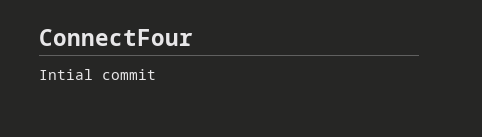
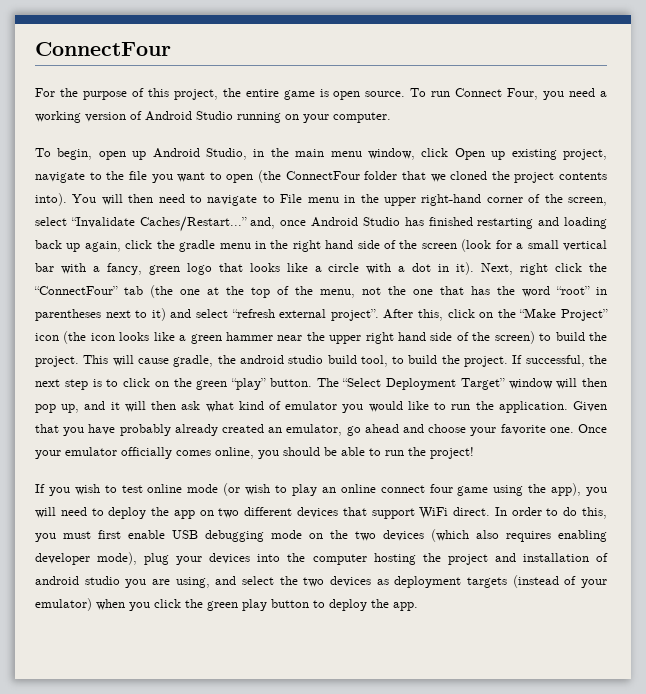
- Intial commit
+ For the purpose of this project, the entire game is open source. To run Connect Four, you need a working version of Android Studio running on your computer.
+ To begin, open up Android Studio, in the main menu window, click Open up existing project, navigate to the file you want to open (the ConnectFour folder that we cloned the project contents into). You will then need to navigate to File menu in the upper right-hand corner of the screen, select “Invalidate Caches/Restart...” and, once Android Studio has finished restarting and loading back up again, click the gradle menu in the right hand side of the screen (look for a small vertical bar with a fancy, green logo that looks like a circle with a dot in it). Next, right click the “ConnectFour” tab (the one at the top of the menu, not the one that has the word “root” in parentheses next to it) and select “refresh external project”. After this, click on the “Make Project” icon (the icon looks like a green hammer near the upper right hand side of the screen) to build the project. This will cause gradle, the android studio build tool, to build the project. If successful, the next step is to click on the green “play” button. The “Select Deployment Target” window will then pop up, and it will then ask what kind of emulator you would like to run the application. Given that you have probably already created an emulator, go ahead and choose your favorite one. Once your emulator officially comes online, you should be able to run the project!
+ If you wish to test online mode (or wish to play an online connect four game using the app), you will need to deploy the app on two different devices that support WiFi direct. In order to do this, you must first enable USB debugging mode on the two devices (which also requires enabling developer mode), plug your devices into the computer hosting the project and installation of android studio you are using, and select the two devices as deployment targets (instead of your emulator) when you click the green play button to deploy the app.

